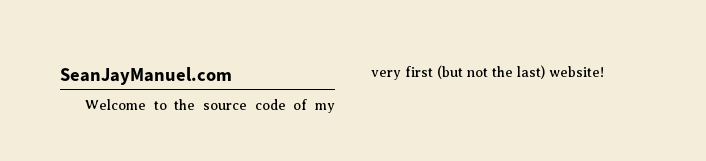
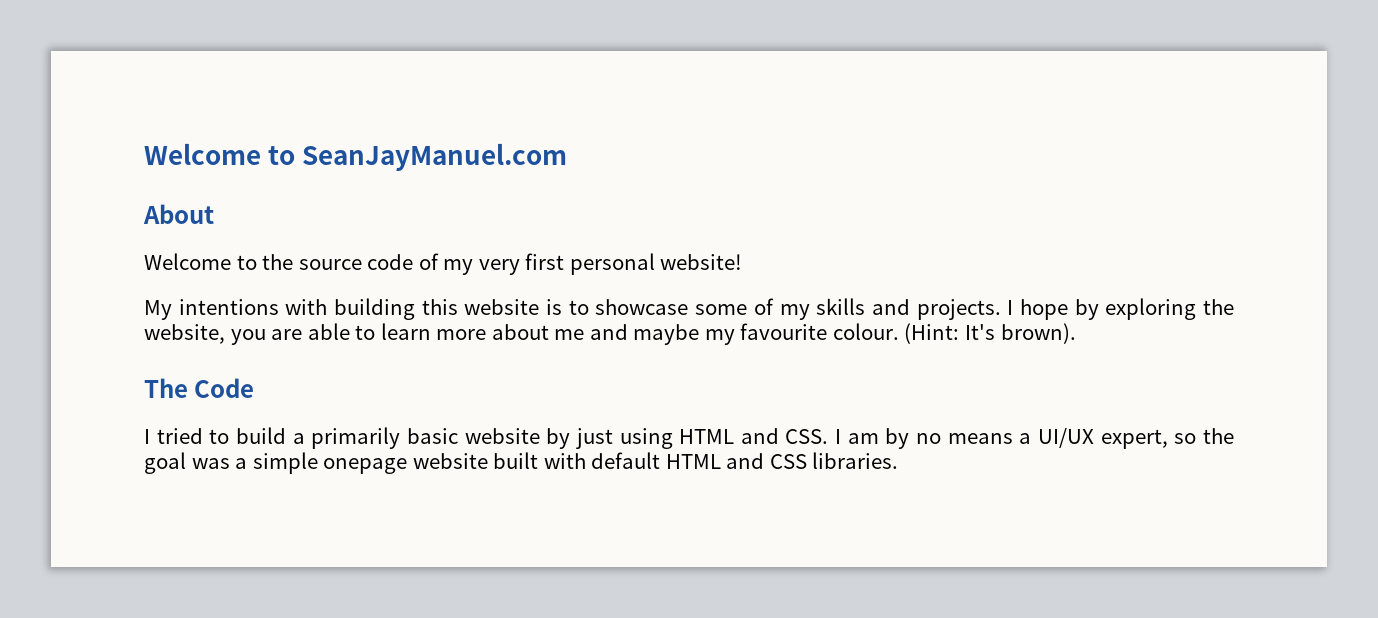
- SeanJayManuel.com
+ Welcome to SeanJayManuel.com
+ About
- Welcome to the source code of my very first (but not the last) website!
+ Welcome to the source code of my very first personal website!
+ My intentions with building this website is to showcase some of my skills and projects. I hope by exploring the website, you are able to learn more about me and maybe my favourite colour. (Hint: It's brown).
+ The Code
+ I tried to build a primarily basic website by just using HTML and CSS. I am by no means a UI/UX expert, so the goal was a simple onepage website built with default HTML and CSS libraries.

